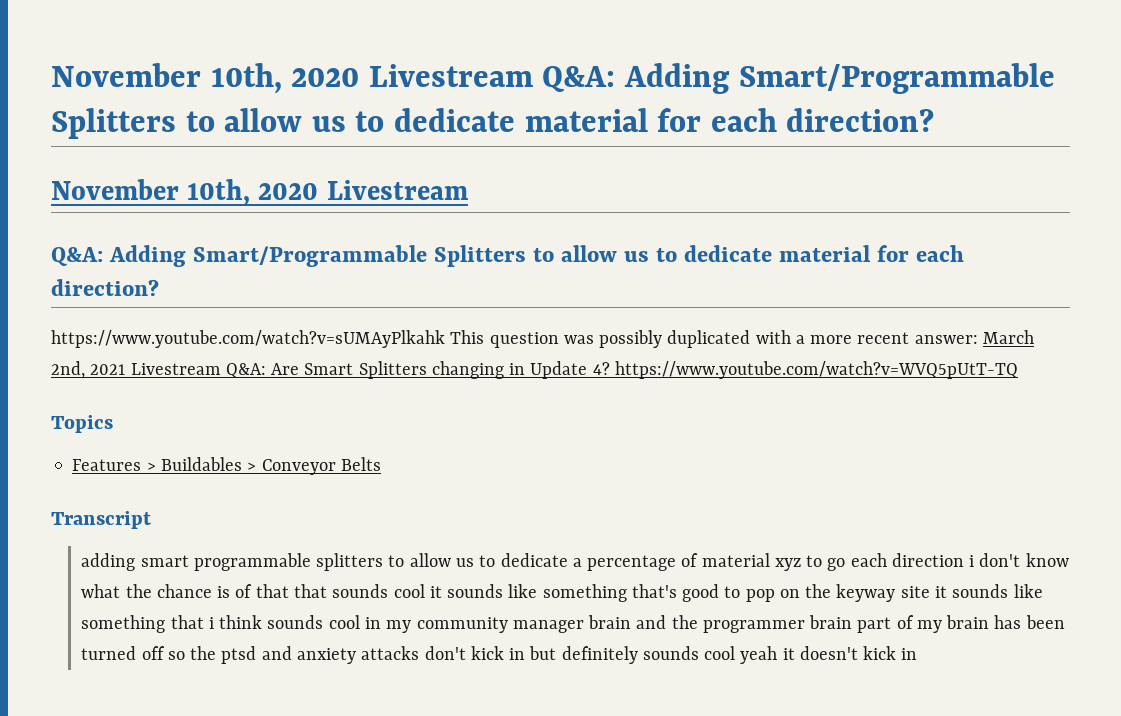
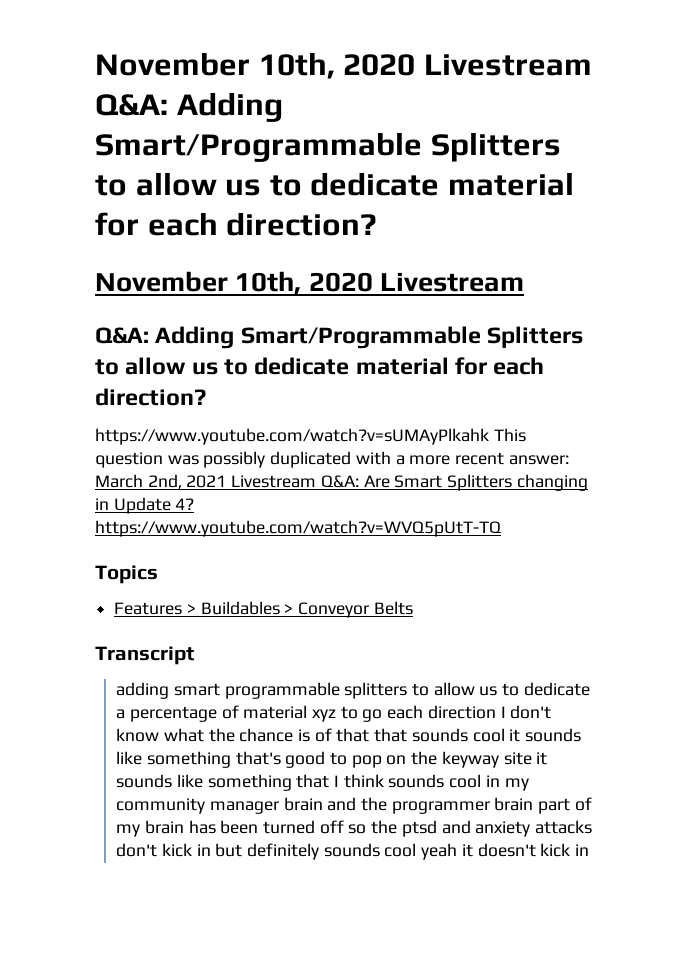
- adding smart programmable splitters to allow us to dedicate a percentage of material xyz to go each direction i don't know what the chance is of that that sounds cool it sounds like something that's good to pop on the keyway site it sounds like something that i think sounds cool in my community manager brain and the programmer brain part of my brain has been turned off so the ptsd and anxiety attacks don't kick in but definitely sounds cool yeah it doesn't kick in
+ adding smart programmable splitters to allow us to dedicate a percentage of material xyz to go each direction I don't know what the chance is of that that sounds cool it sounds like something that's good to pop on the keyway site it sounds like something that I think sounds cool in my community manager brain and the programmer brain part of my brain has been turned off so the ptsd and anxiety attacks don't kick in but definitely sounds cool yeah it doesn't kick in

